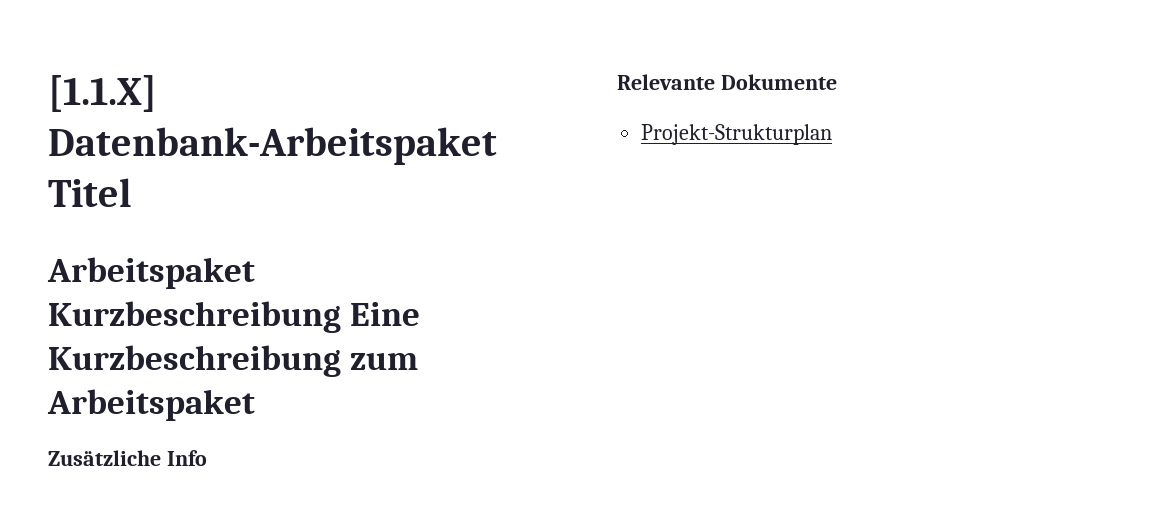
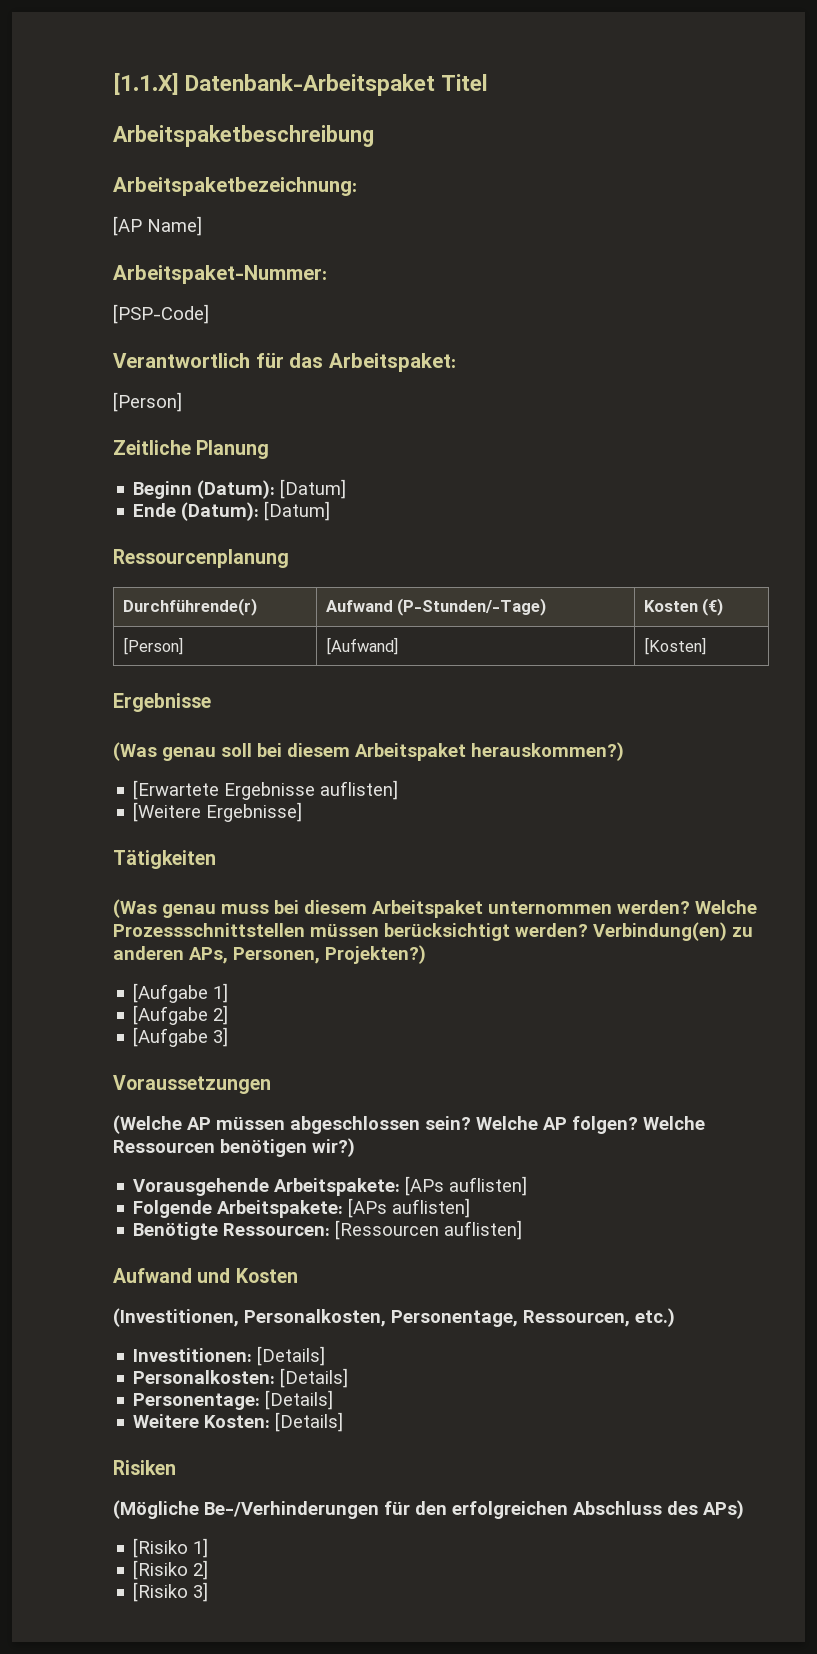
- Arbeitspaket Kurzbeschreibung Eine Kurzbeschreibung zum Arbeitspaket
- Zusätzliche Info
- Relevante Dokumente
- Projekt-Strukturplan
+ Arbeitspaketbeschreibung
+ Arbeitspaketbezeichnung:
+ [AP Name]
+ Arbeitspaket-Nummer:
+ [PSP-Code]
+ Verantwortlich für das Arbeitspaket:
+ [Person]
+ Zeitliche Planung
+ Beginn (Datum): [Datum]
+ Ende (Datum): [Datum]
+ Ressourcenplanung
+ Durchführende(r) | Aufwand (P-Stunden/-Tage) | Kosten (€)
+ [Person] | [Aufwand] | [Kosten]
+ Ergebnisse
+ (Was genau soll bei diesem Arbeitspaket herauskommen?)
+ [Erwartete Ergebnisse auflisten]
+ [Weitere Ergebnisse]
+ Tätigkeiten
+ (Was genau muss bei diesem Arbeitspaket unternommen werden? Welche Prozessschnittstellen müssen berücksichtigt werden? Verbindung(en) zu anderen APs, Personen, Projekten?)
+ [Aufgabe 1]
+ [Aufgabe 2]
+ [Aufgabe 3]
+ Voraussetzungen
+ (Welche AP müssen abgeschlossen sein? Welche AP folgen? Welche Ressourcen benötigen wir?)
+ Vorausgehende Arbeitspakete: [APs auflisten]
+ Folgende Arbeitspakete: [APs auflisten]
+ Benötigte Ressourcen: [Ressourcen auflisten]
+ Aufwand und Kosten
+ (Investitionen, Personalkosten, Personentage, Ressourcen, etc.)
+ Investitionen: [Details]
+ Personalkosten: [Details]
+ Personentage: [Details]
+ Weitere Kosten: [Details]
+ Risiken
+ (Mögliche Be-/Verhinderungen für den erfolgreichen Abschluss des APs)
+ [Risiko 1]
+ [Risiko 2]
+ [Risiko 3]

